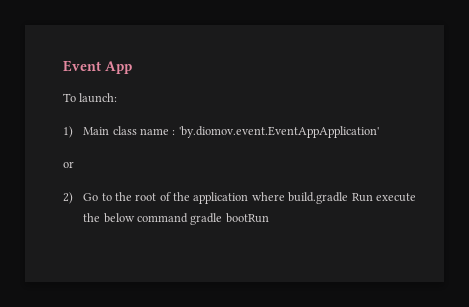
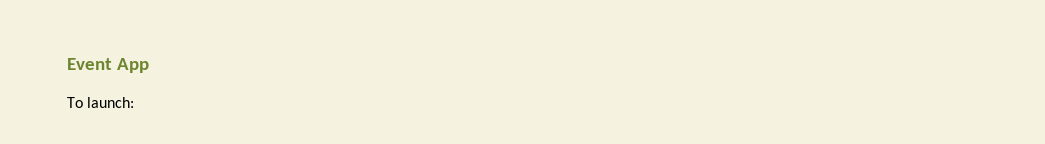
- 1) Main class name : 'by.diomov.event.EventAppApplication'
- or
- 2) Go to the root of the application where build.gradle Run execute the below command gradle bootRun

